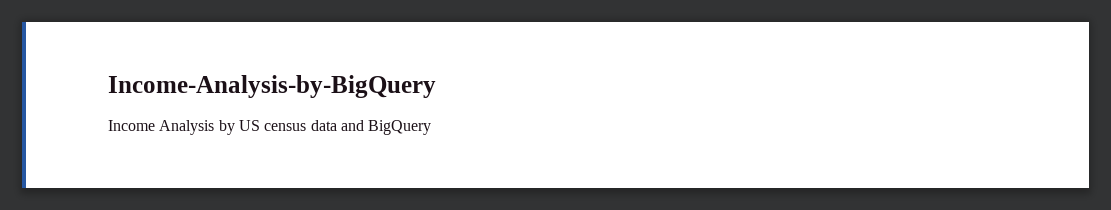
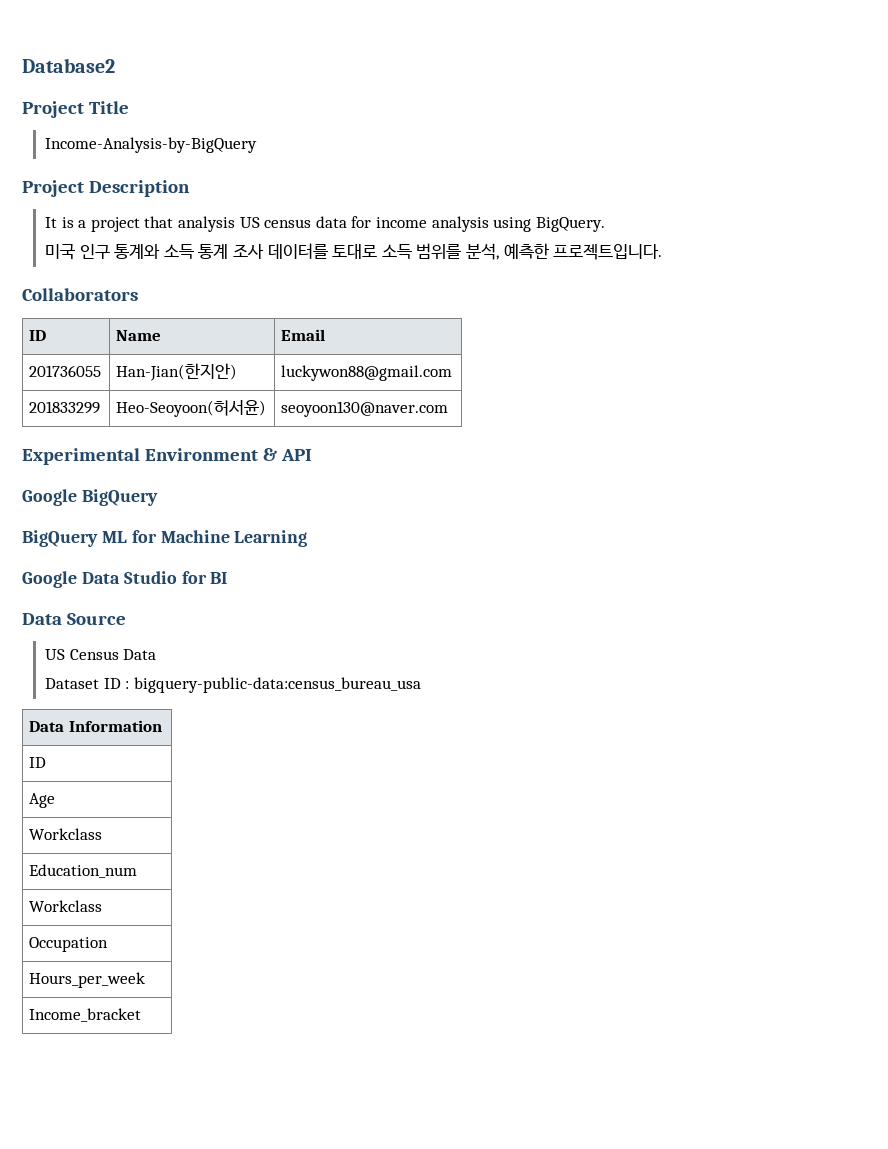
+ Database2
+ Project Title
  Income-Analysis-by-BigQuery
- Income Analysis by US census data and BigQuery
+ Project Description
+ It is a project that analysis US census data for income analysis using BigQuery.
+ 미국 인구 통계와 소득 통계 조사 데이터를 토대로 소득 범위를 분석, 예측한 프로젝트입니다.
+ Collaborators
+ ID | Name | Email
+ 201736055 | Han-Jian(한지안) | luckywon88@gmail.com
+ 201833299 | Heo-Seoyoon(허서윤) | seoyoon130@naver.com
+ Experimental Environment & API
+ Google BigQuery
+ BigQuery ML for Machine Learning
+ Google Data Studio for BI
+ Data Source
+ US Census Data
+ Dataset ID : bigquery-public-data:census_bureau_usa
+ Data Information
+ ID
+ Age
+ Workclass
+ Education_num
+ Workclass
+ Occupation
+ Hours_per_week
+ Income_bracket

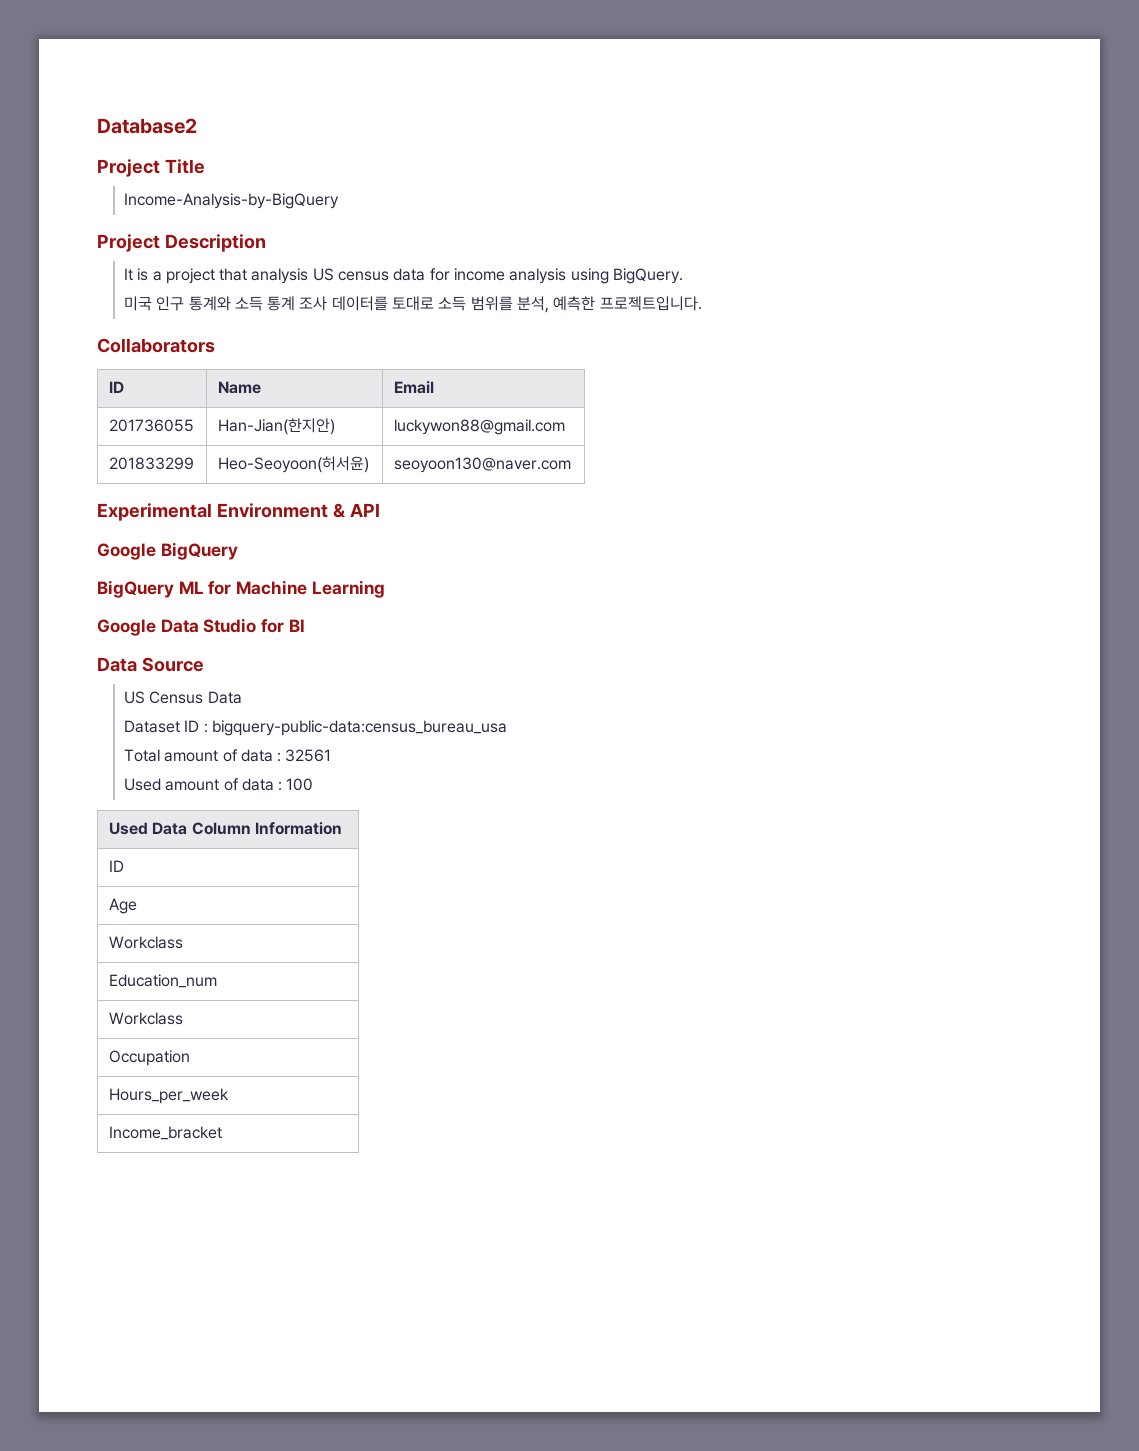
- Data Information
+ Total amount of data : 32561
+ Used amount of data : 100
+ Used Data Column Information

